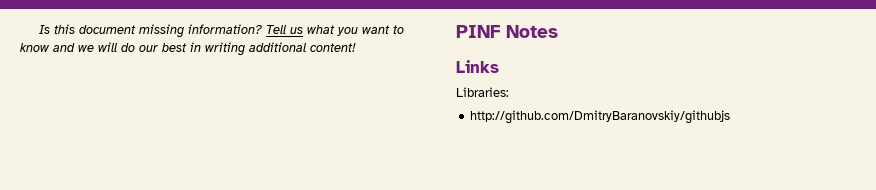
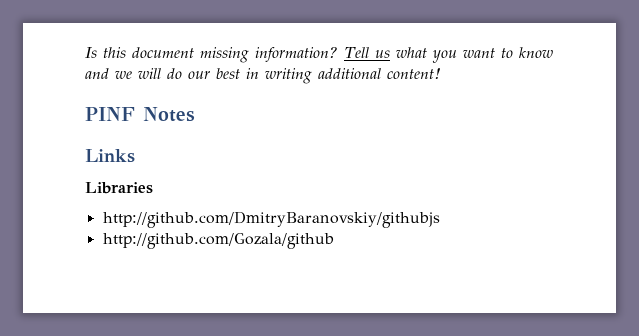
- Libraries:
+ Libraries
+ http://github.com/Gozala/github

